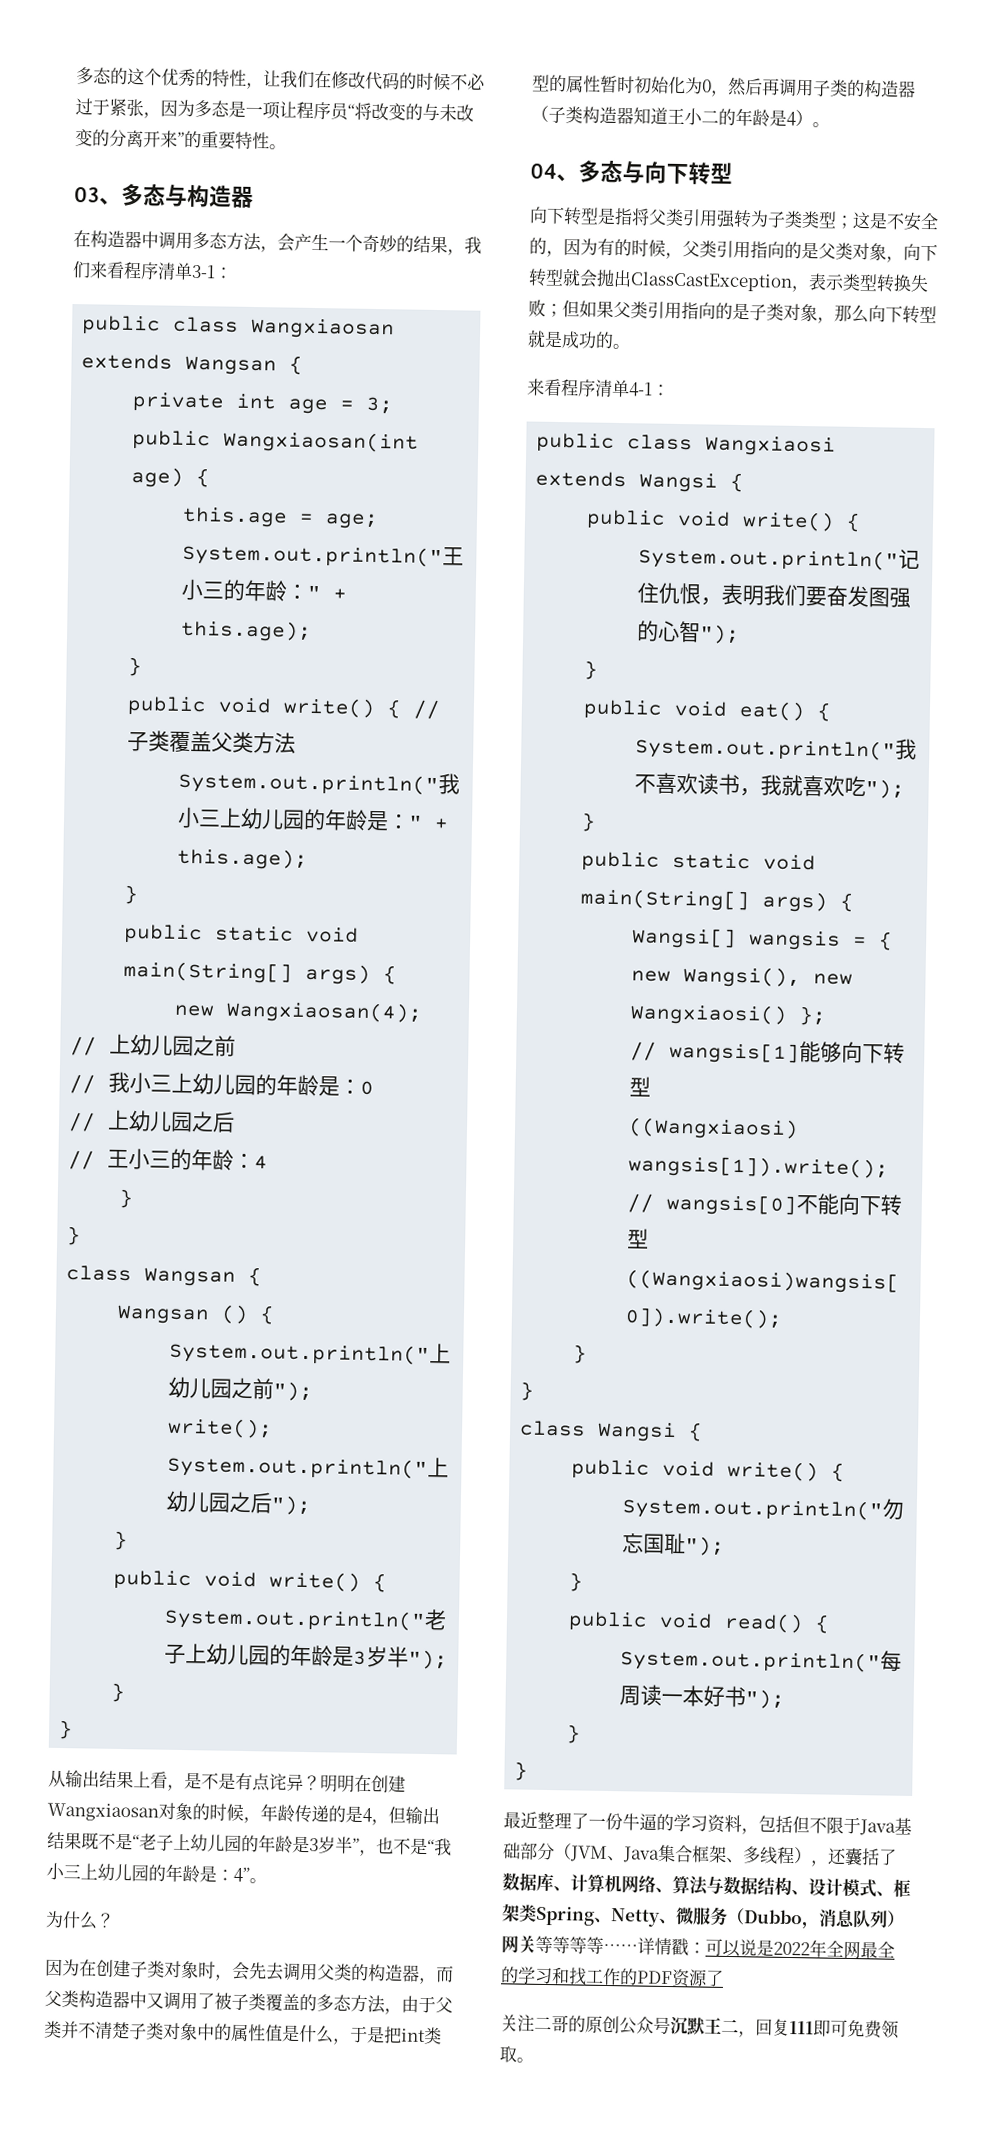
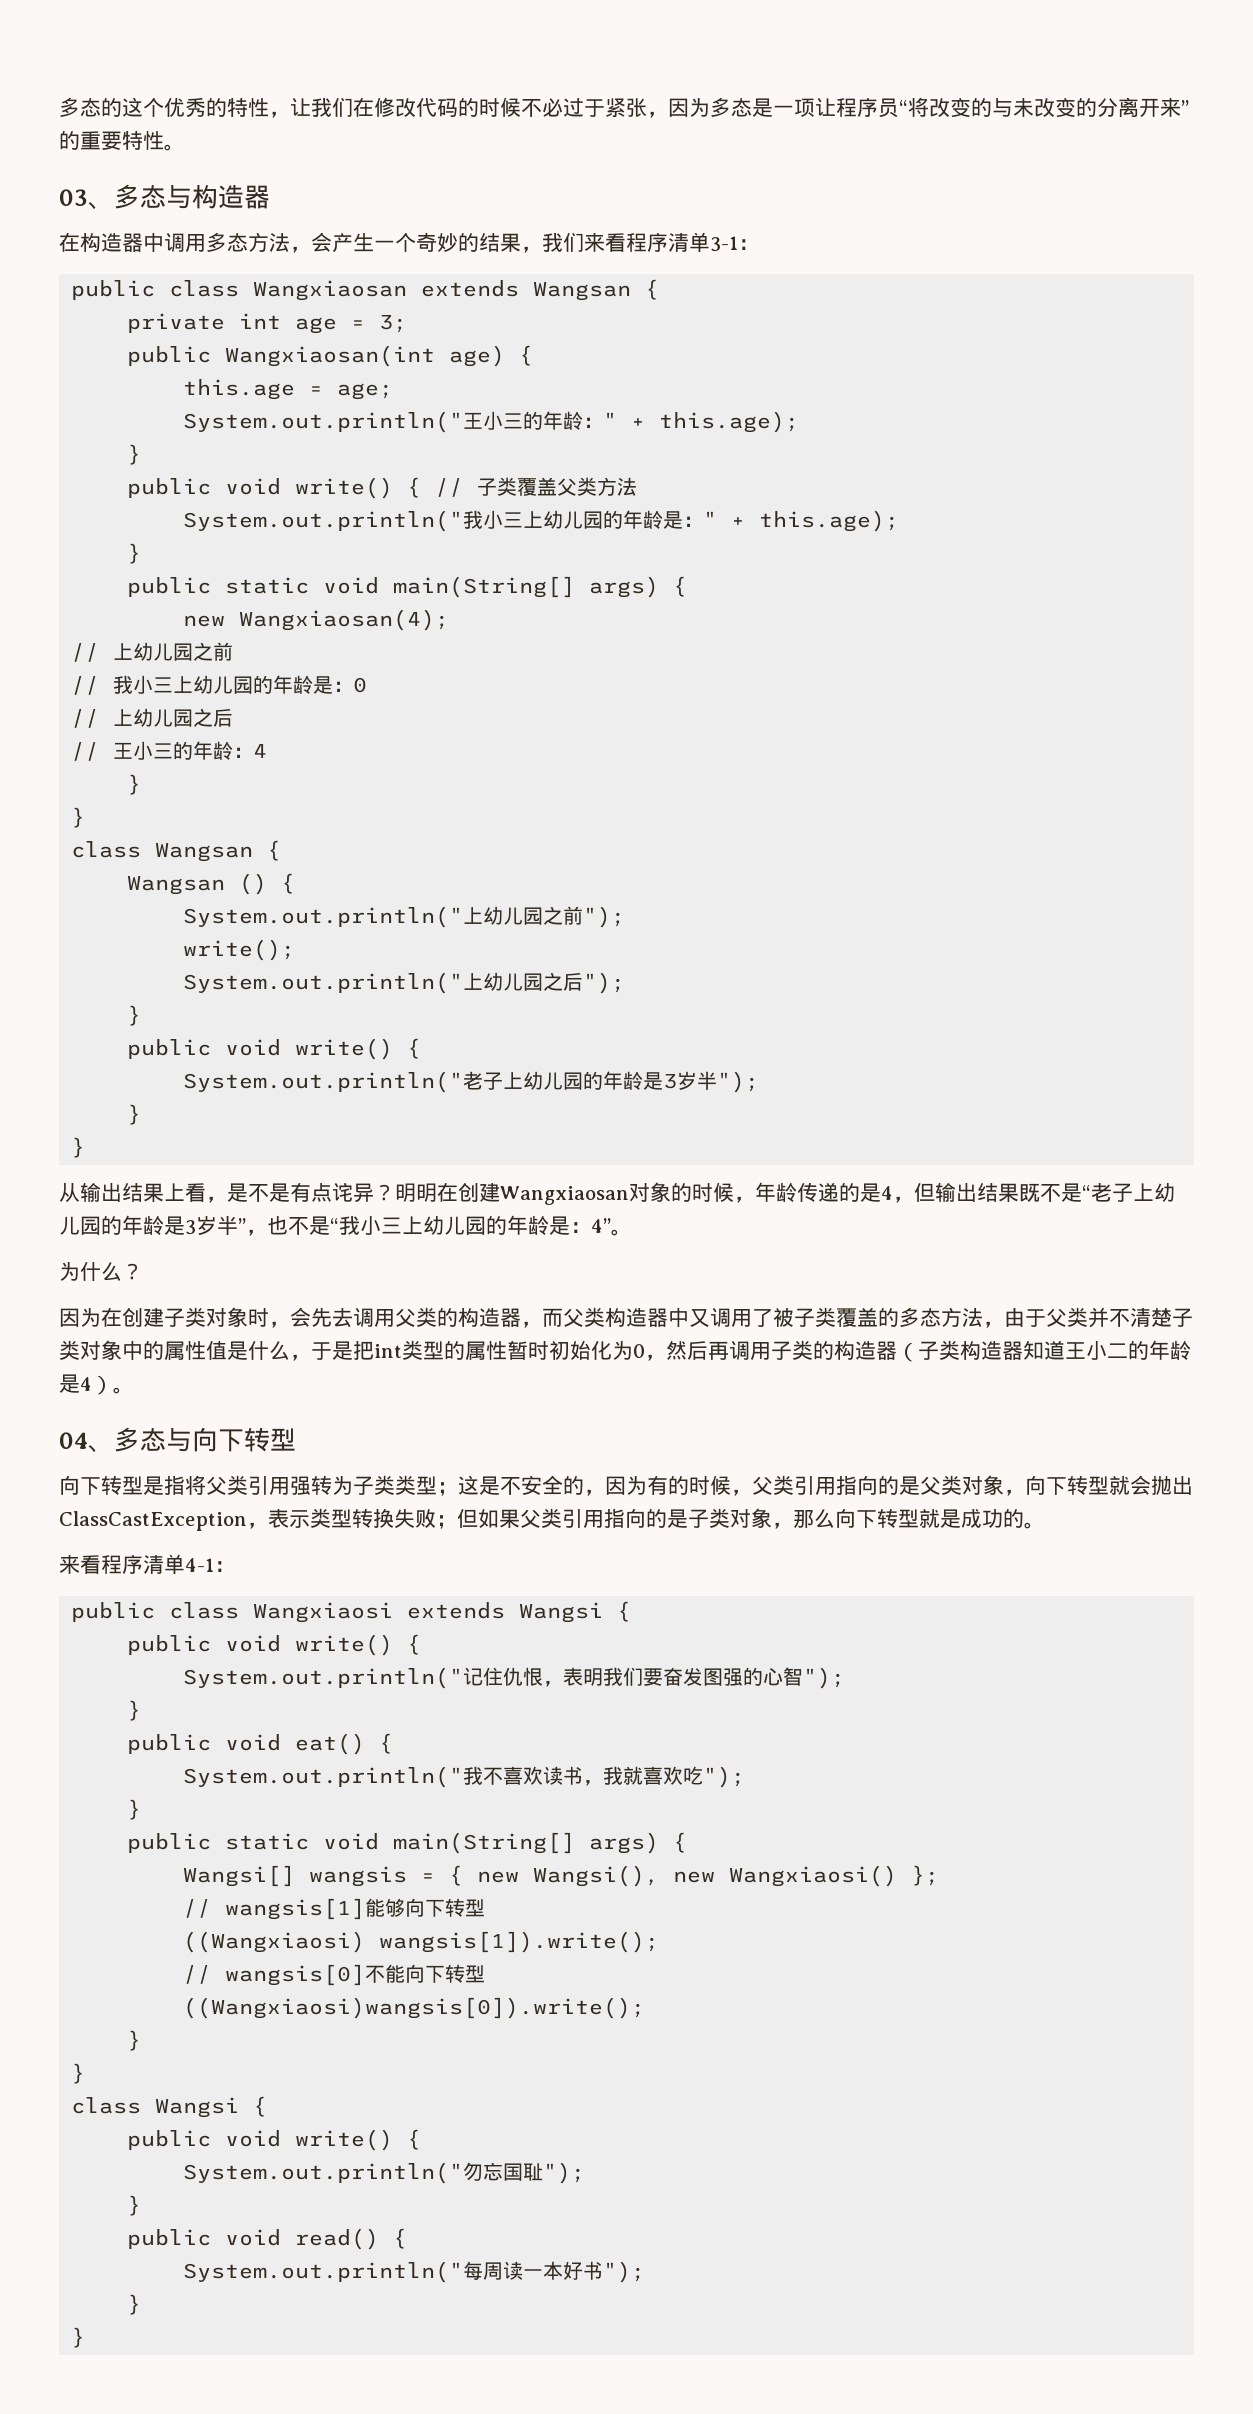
- 最近整理了一份牛逼的学习资料，包括但不限于Java基础部分（JVM、Java集合框架、多线程），还囊括了数据库、计算机网络、算法与数据结构、设计模式、框架类Spring、Netty、微服务（Dubbo，消息队列）网关等等等等……详情戳：可以说是2022年全网最全的学习和找工作的PDF资源了
- 关注二哥的原创公众号沉默王二，回复111即可免费领取。

